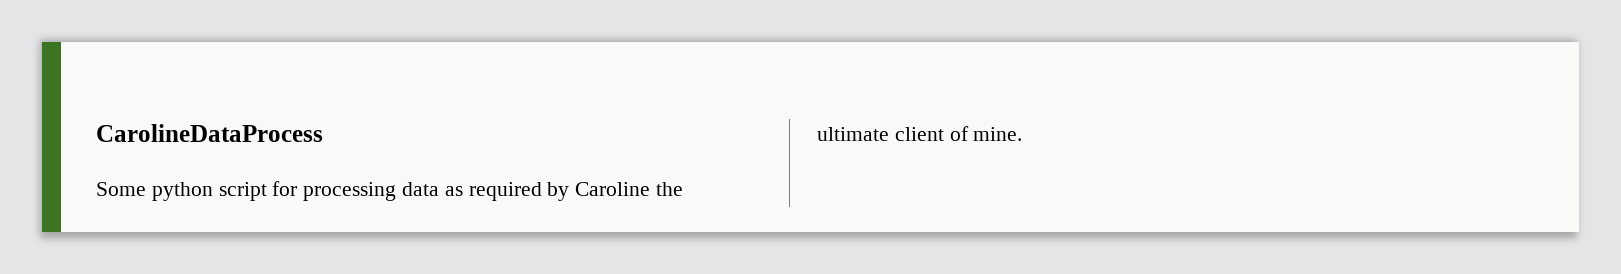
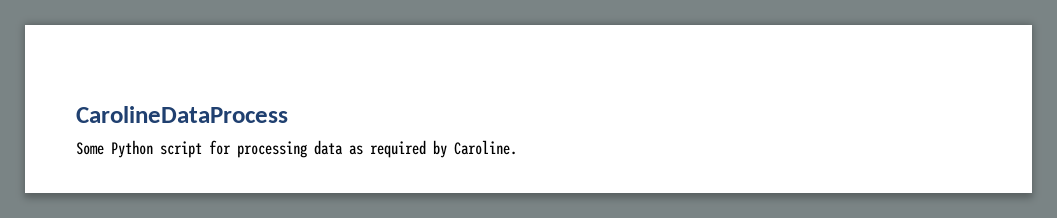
- Some python script for processing data as required by Caroline the ultimate client of mine.
+ Some Python script for processing data as required by Caroline.

